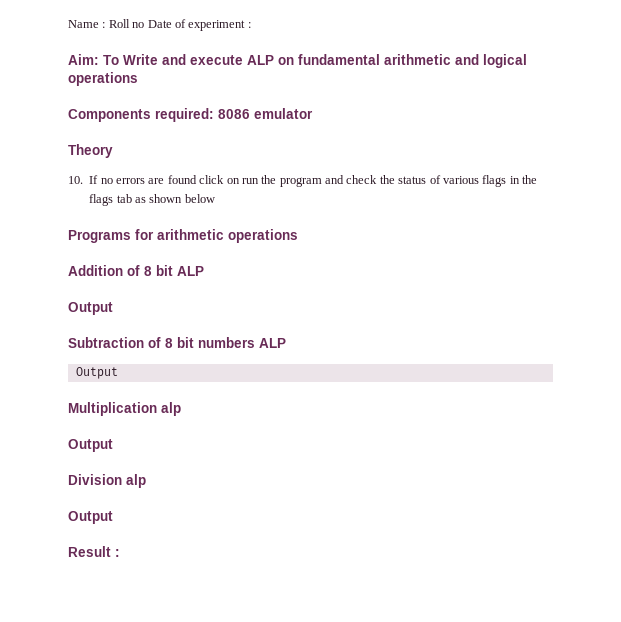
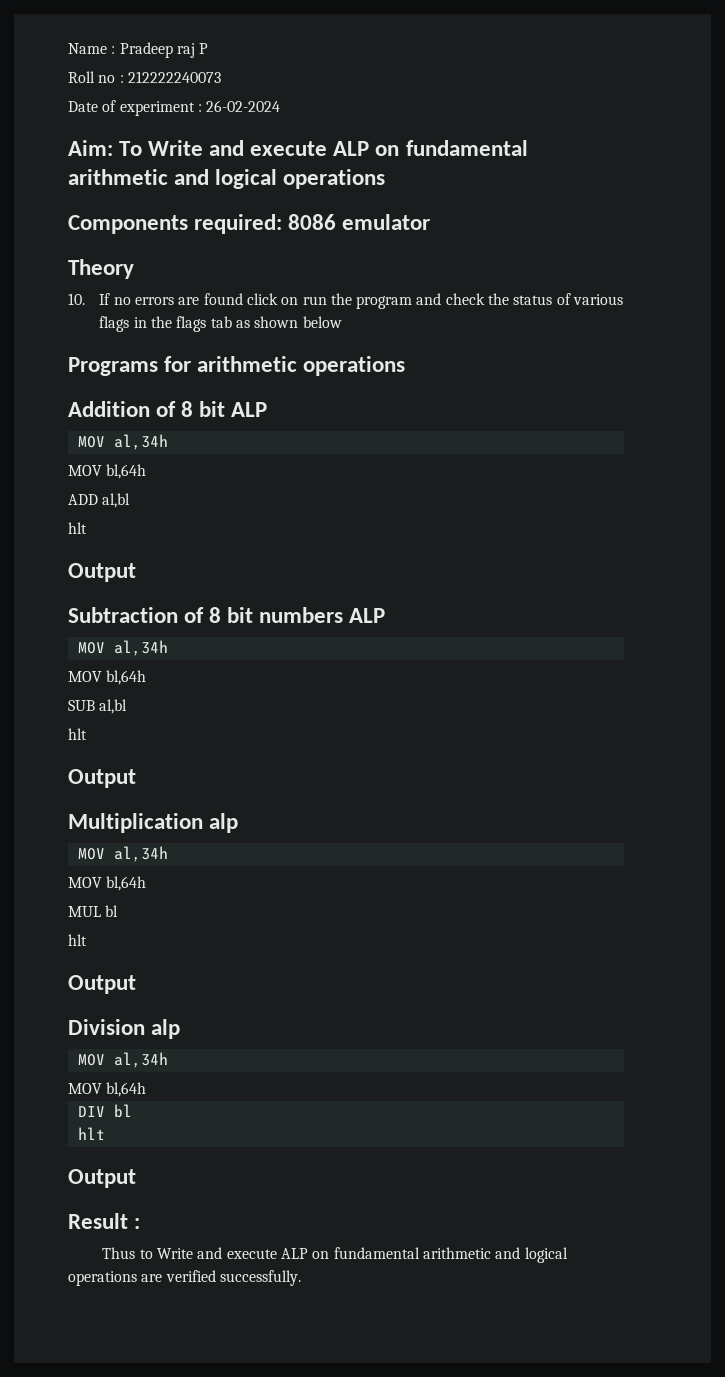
- Name : Roll no Date of experiment :
+ Name : Pradeep raj P
+ Roll no : 212222240073
+ Date of experiment : 26-02-2024
  Addition of 8 bit ALP
+ MOV al,34h
+ MOV bl,64h
+ ADD al,bl
+ hlt
  Subtraction of 8 bit numbers ALP
+ MOV al,34h
+ MOV bl,64h
+ SUB al,bl
+ hlt
  Output
  Multiplication alp
+ MOV al,34h
+ MOV bl,64h
+ MUL bl
+ hlt
  Output
  Division alp
+ MOV al,34h
+ MOV bl,64h
+ DIV bl
+ hlt
  Output
  Result :
+ Thus to Write and execute ALP on fundamental arithmetic and logical operations are verified successfully.

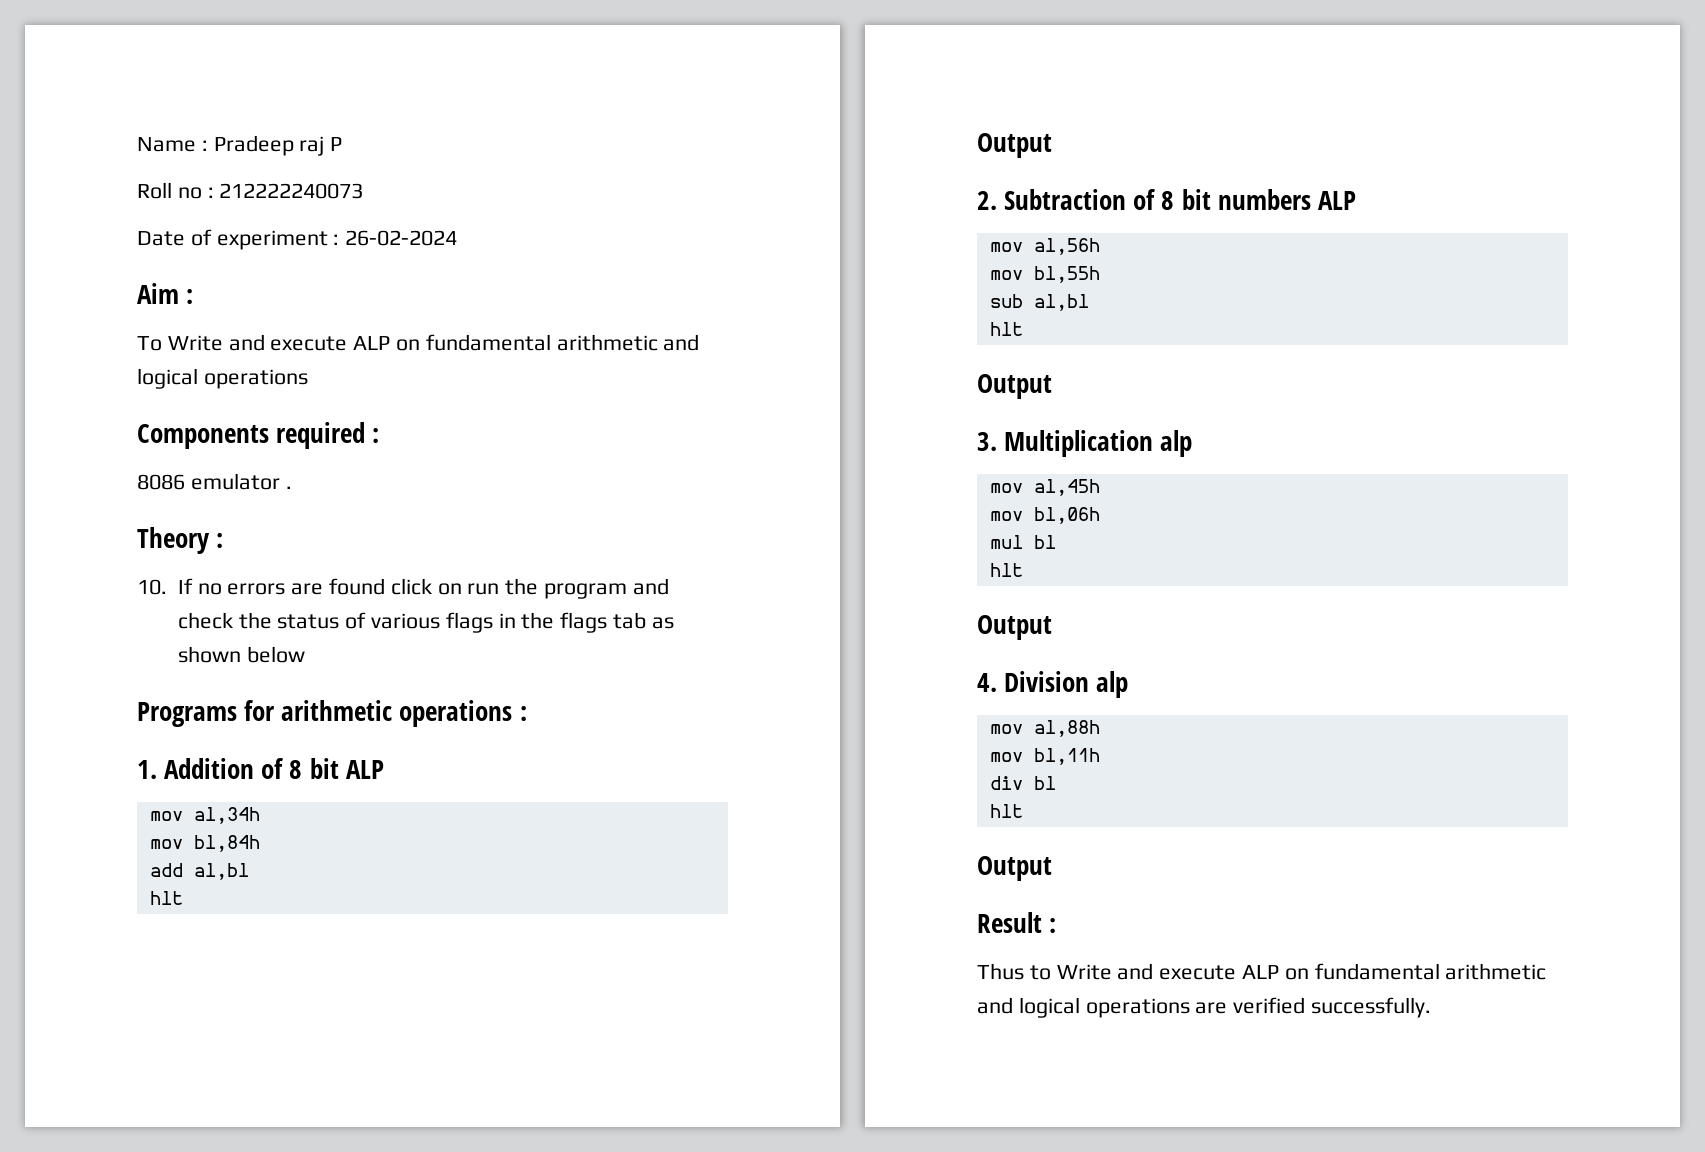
- Aim: To Write and execute ALP on fundamental arithmetic and logical operations
+ Aim :
+ To Write and execute ALP on fundamental arithmetic and logical operations
- Components required: 8086 emulator
+ Components required :
+ 8086 emulator .
- Theory
+ Theory :
- Programs for arithmetic operations
- Addition of 8 bit ALP
- MOV al,34h
- MOV bl,64h
- ADD al,bl
+ Programs for arithmetic operations :
+ 1. Addition of 8 bit ALP
+ mov al,34h
+ mov bl,84h
+ add al,bl
  hlt
  Output
- Subtraction of 8 bit numbers ALP
- MOV al,34h
- MOV bl,64h
- SUB al,bl
+ 2. Subtraction of 8 bit numbers ALP
+ mov al,56h
+ mov bl,55h
+ sub al,bl
  hlt
  Output
- Multiplication alp
- MOV al,34h
- MOV bl,64h
- MUL bl
+ 3. Multiplication alp
+ mov al,45h
+ mov bl,06h
+ mul bl
  hlt
  Output
- Division alp
- MOV al,34h
- MOV bl,64h
- DIV bl
+ 4. Division alp
+ mov al,88h
+ mov bl,11h
+ div bl

